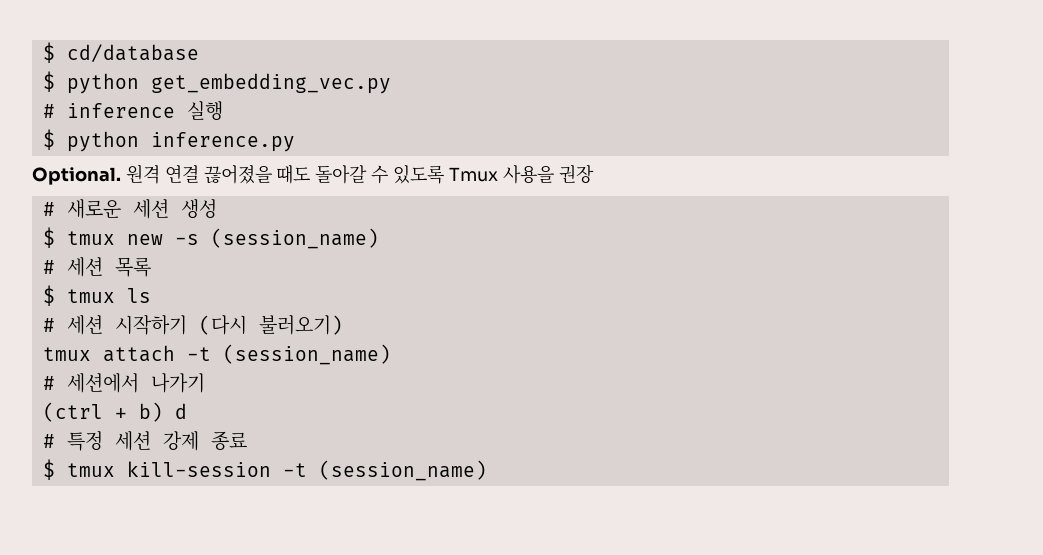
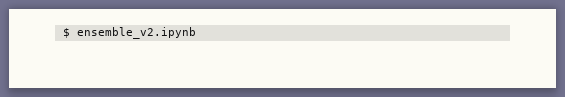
- $ cd/database
- $ python get_embedding_vec.py
- # inference 실행
- $ python inference.py
- Optional. 원격 연결 끊어졌을 때도 돌아갈 수 있도록 Tmux 사용을 권장
- # 새로운 세션 생성
- $ tmux new -s (session_name)
- # 세션 목록
- $ tmux ls
- # 세션 시작하기 (다시 불러오기)
- tmux attach -t (session_name)
- # 세션에서 나가기
- (ctrl + b) d
- # 특정 세션 강제 종료
- $ tmux kill-session -t (session_name)
+ $ ensemble_v2.ipynb

